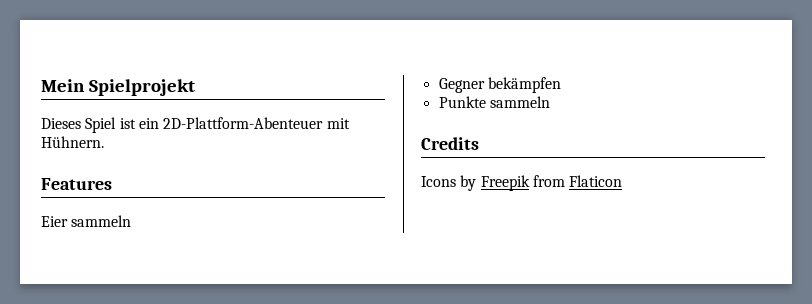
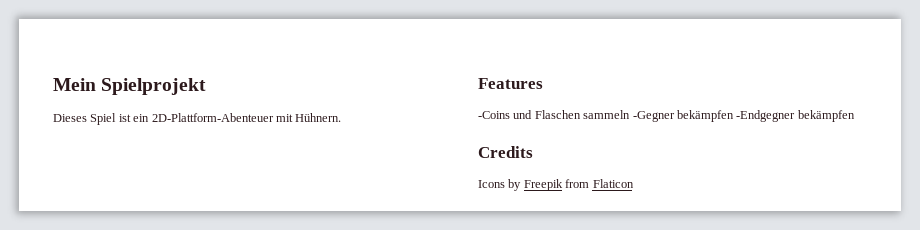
- Eier sammeln
- Gegner bekämpfen
- Punkte sammeln
+ -Coins und Flaschen sammeln -Gegner bekämpfen -Endgegner bekämpfen

